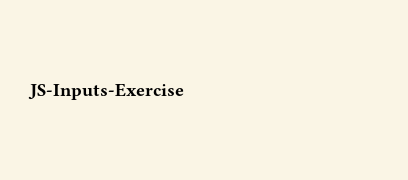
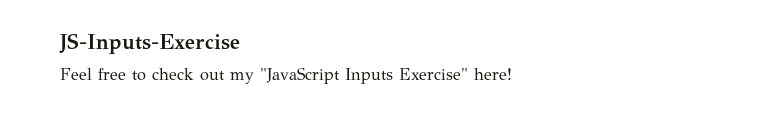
+ Feel free to check out my "JavaScript Inputs Exercise" here!

